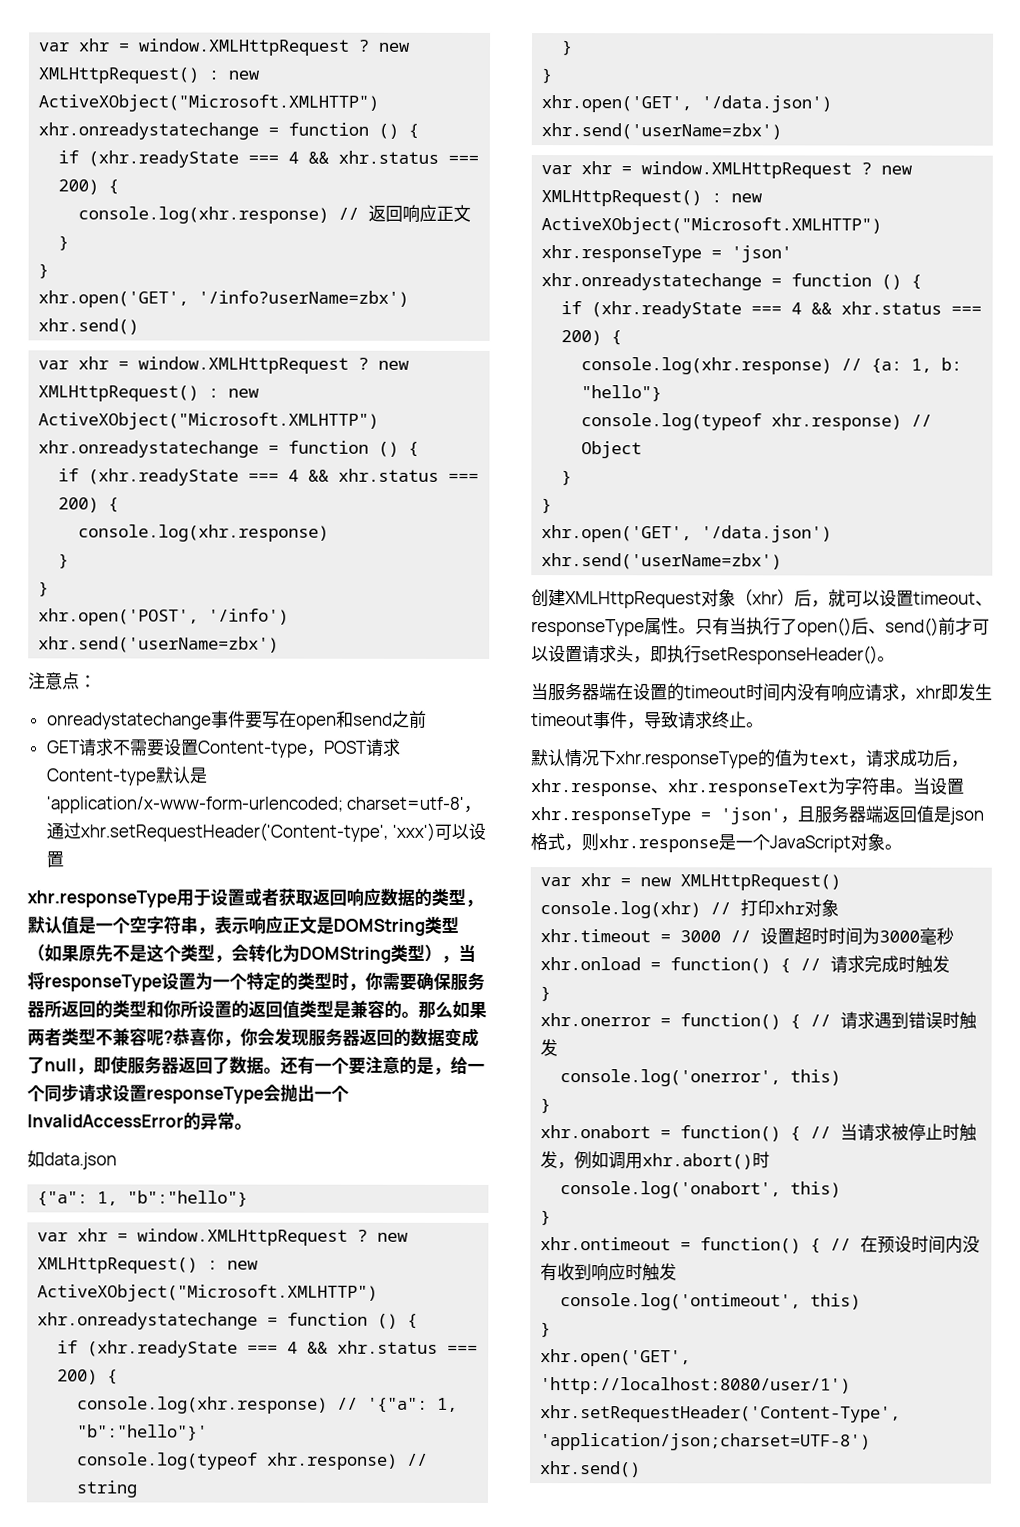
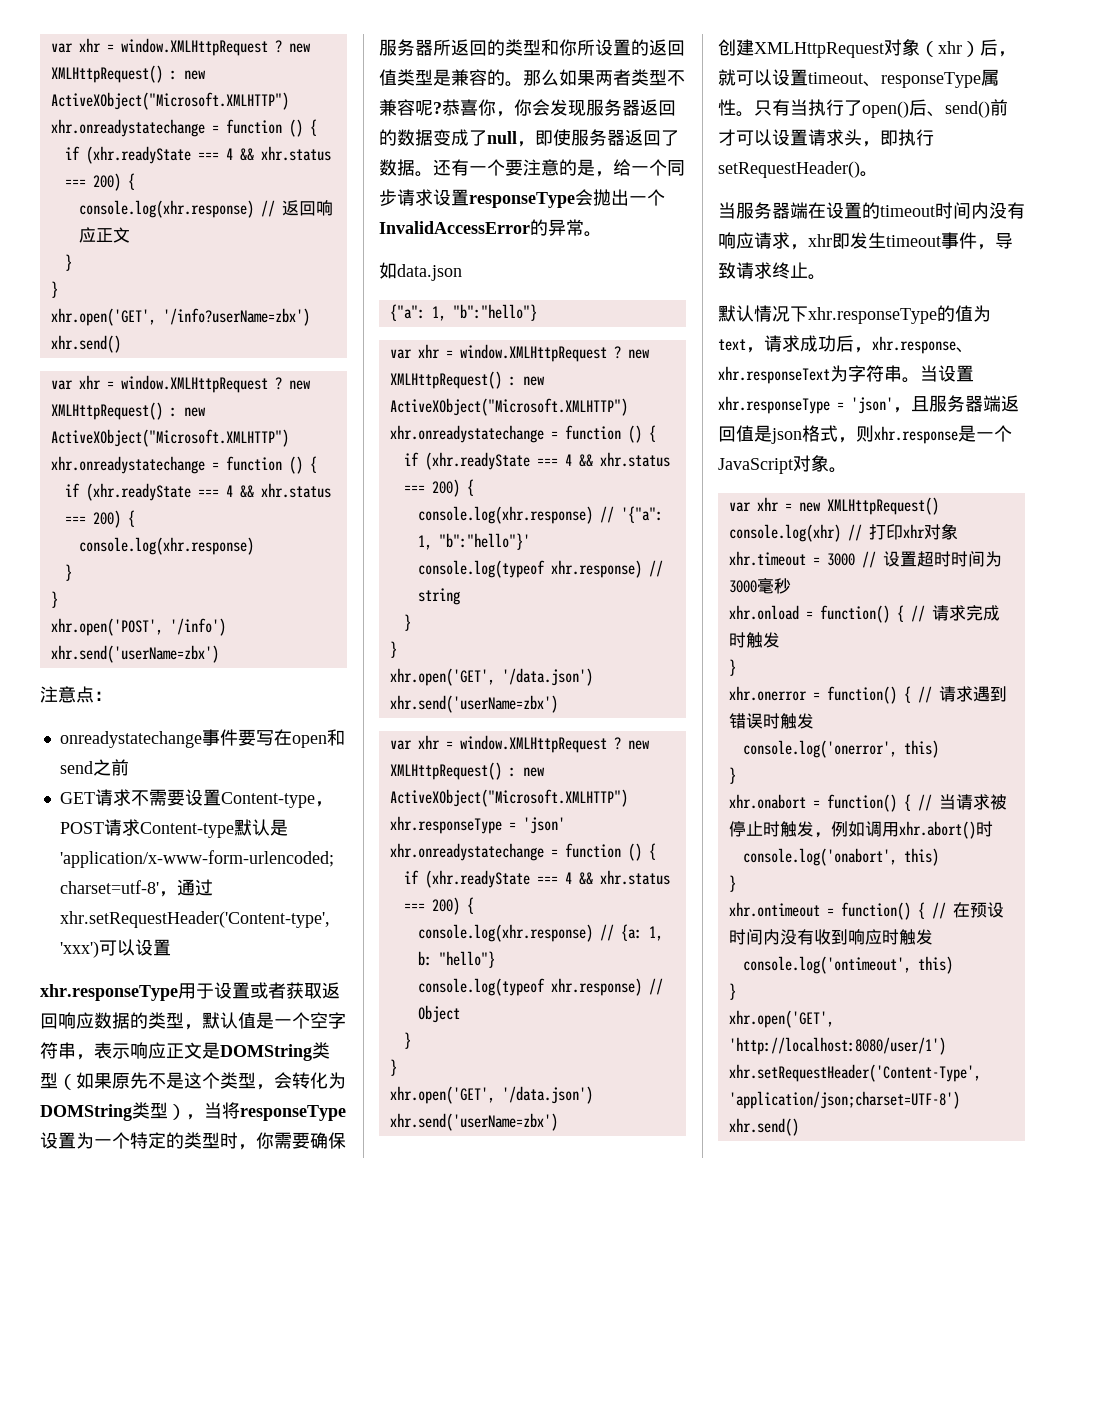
- 只有当执行了open()后、send()前才可以设置请求头，即执行setResponseHeader()。
+ 只有当执行了open()后、send()前才可以设置请求头，即执行setRequestHeader()。

